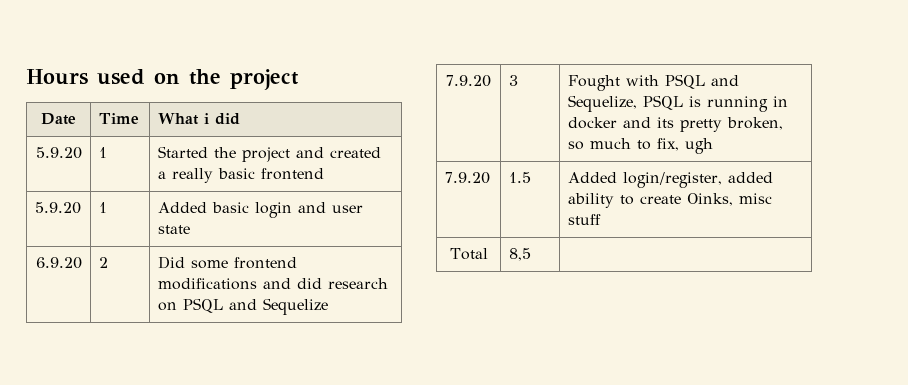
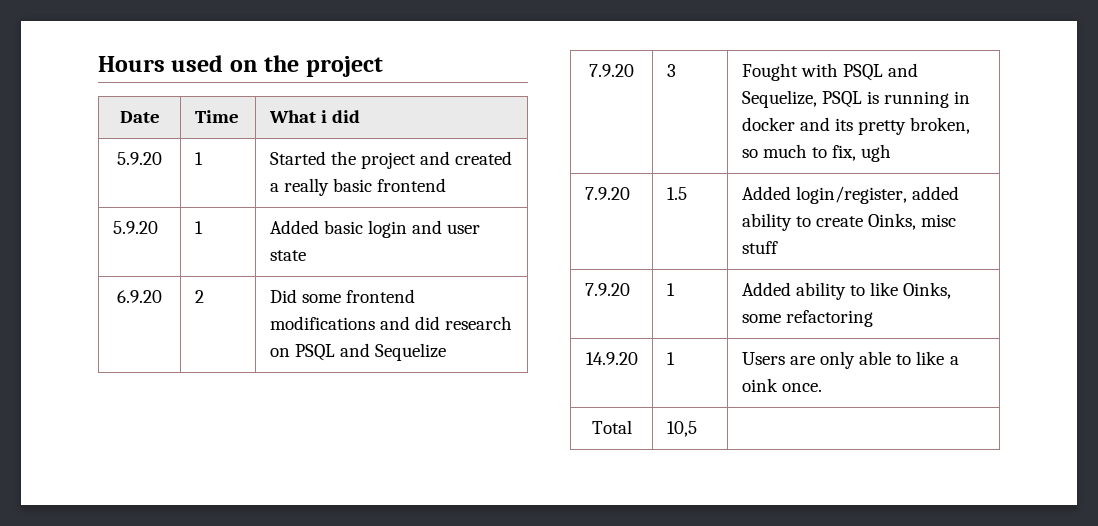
+ 7.9.20 | 1 | Added ability to like Oinks, some refactoring
+ 14.9.20 | 1 | Users are only able to like a oink once.
- Total | 8,5 |
+ Total | 10,5 |

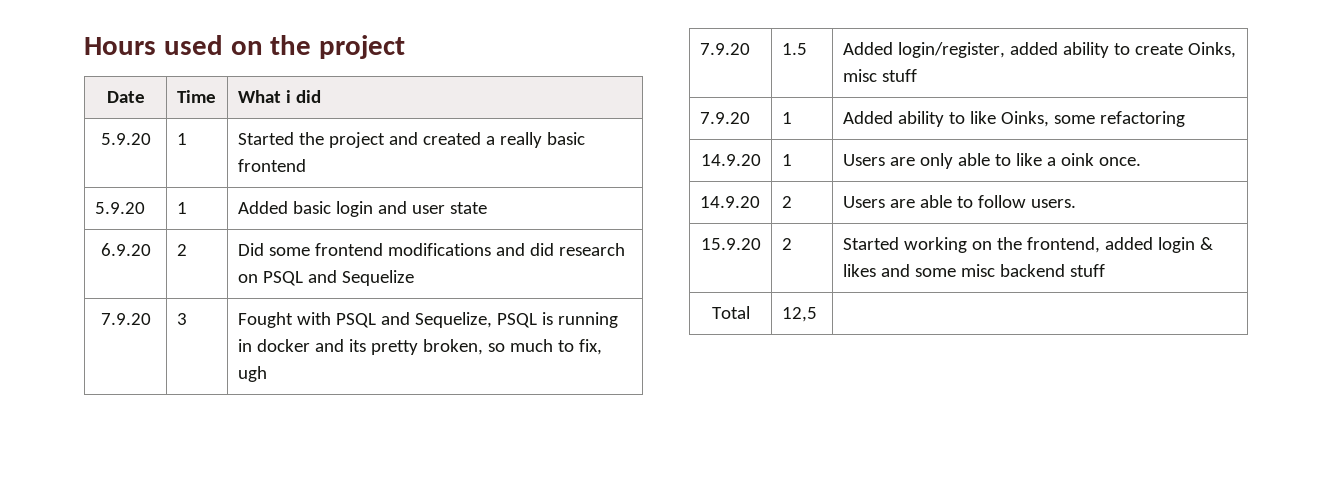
+ 14.9.20 | 2 | Users are able to follow users.
+ 15.9.20 | 2 | Started working on the frontend, added login & likes and some misc backend stuff
- Total | 10,5 |
+ Total | 12,5 |

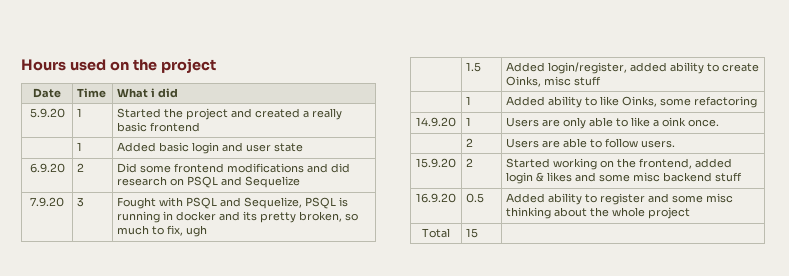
- 5.9.20 | 1 | Added basic login and user state
+ | 1 | Added basic login and user state
- 7.9.20 | 1.5 | Added login/register, added ability to create Oinks, misc stuff
+ | 1.5 | Added login/register, added ability to create Oinks, misc stuff
- 7.9.20 | 1 | Added ability to like Oinks, some refactoring
+ | 1 | Added ability to like Oinks, some refactoring
- 14.9.20 | 2 | Users are able to follow users.
+ | 2 | Users are able to follow users.
+ 16.9.20 | 0.5 | Added ability to register and some misc thinking about the whole project
- Total | 12,5 |
+ Total | 15 |

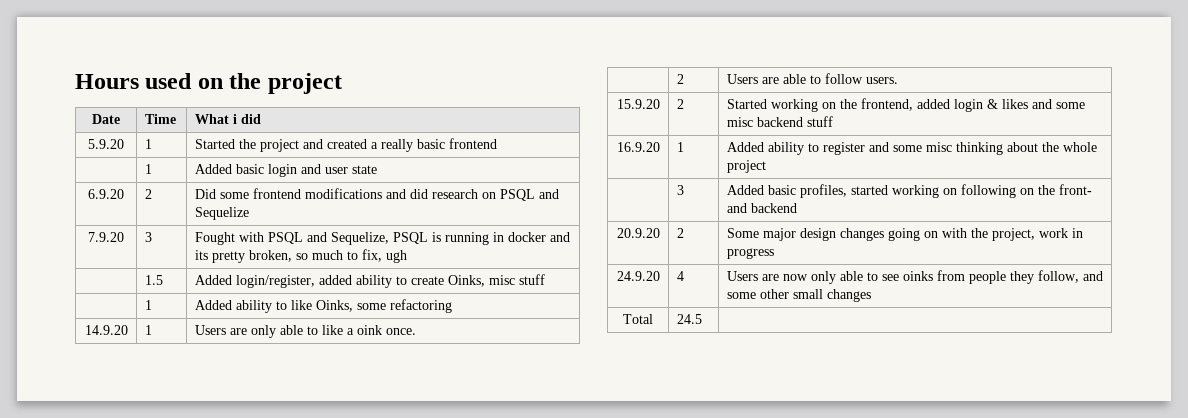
- 16.9.20 | 0.5 | Added ability to register and some misc thinking about the whole project
+ 16.9.20 | 1 | Added ability to register and some misc thinking about the whole project
+ | 3 | Added basic profiles, started working on following on the front- and backend
+ 20.9.20 | 2 | Some major design changes going on with the project, work in progress
+ 24.9.20 | 4 | Users are now only able to see oinks from people they follow, and some other small changes
- Total | 15 |
+ Total | 24.5 |

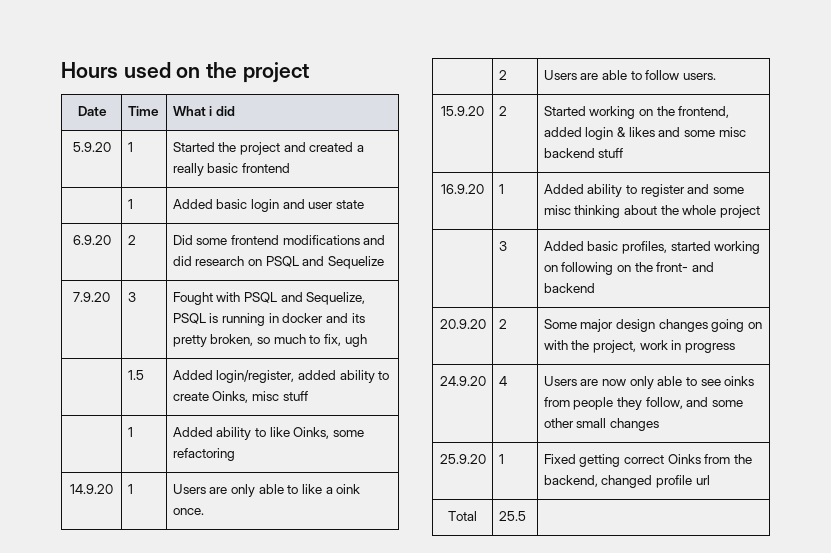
+ 25.9.20 | 1 | Fixed getting correct Oinks from the backend, changed profile url
- Total | 24.5 |
+ Total | 25.5 |

